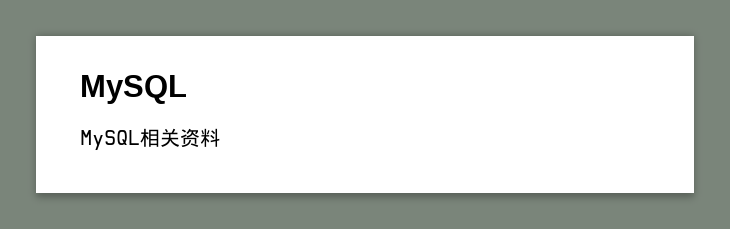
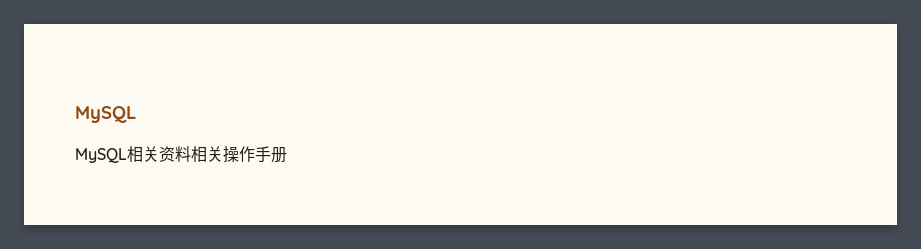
- MySQL相关资料
+ MySQL相关资料相关操作手册

